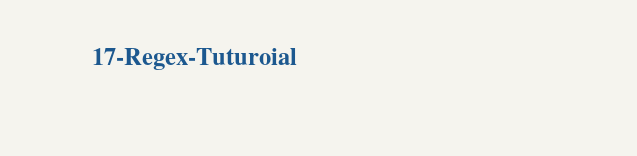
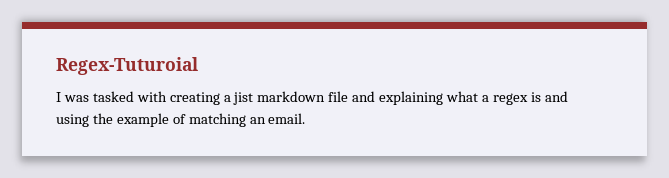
- 17-Regex-Tuturoial
+ Regex-Tuturoial
+ I was tasked with creating a jist markdown file and explaining what a regex is and using the example of matching an email.

